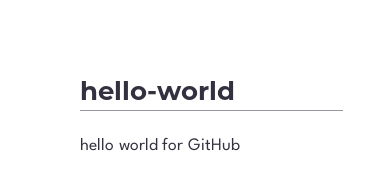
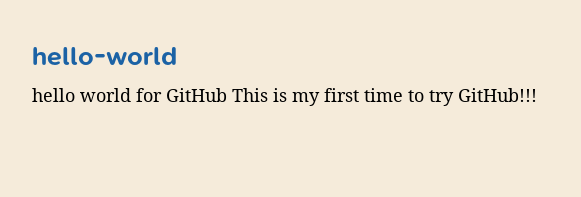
- hello world for GitHub
+ hello world for GitHub This is my first time to try GitHub!!!

